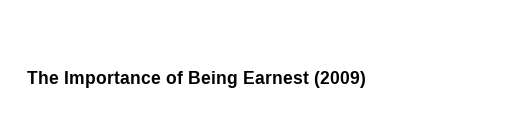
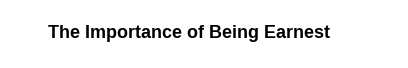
- The Importance of Being Earnest (2009)
+ The Importance of Being Earnest

